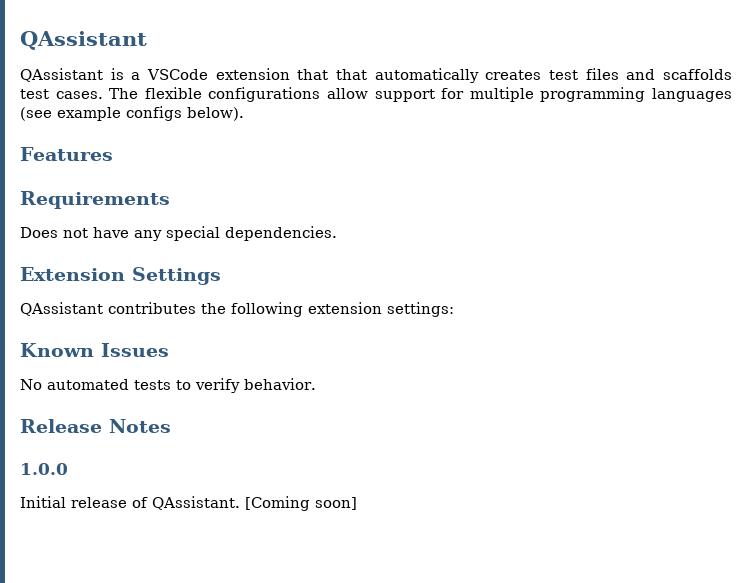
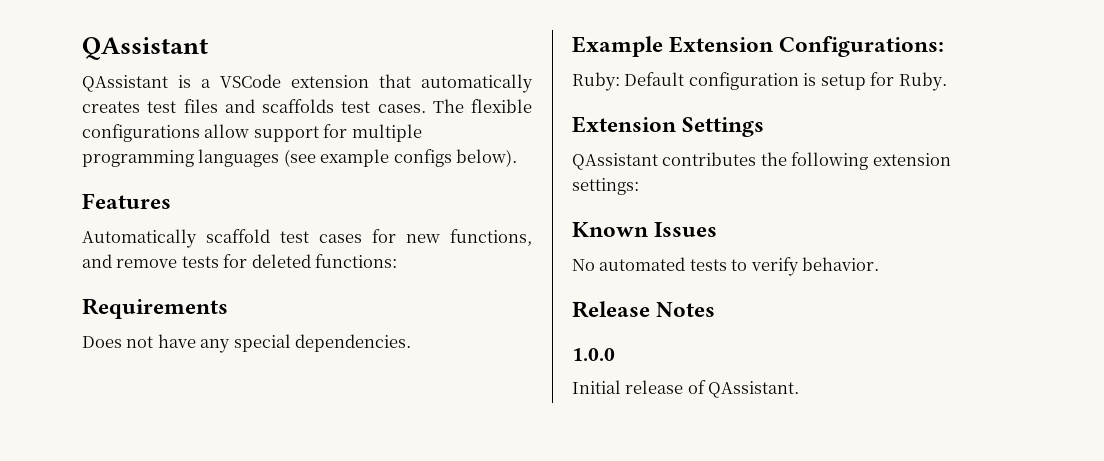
- QAssistant is a VSCode extension that that automatically creates test files and scaffolds test cases.
+ QAssistant is a VSCode extension that automatically creates test files and scaffolds test cases.
+ Automatically scaffold test cases for new functions, and remove tests for deleted functions:
+ Example Extension Configurations:
+ Ruby: Default configuration is setup for Ruby.
- [Coming soon]

